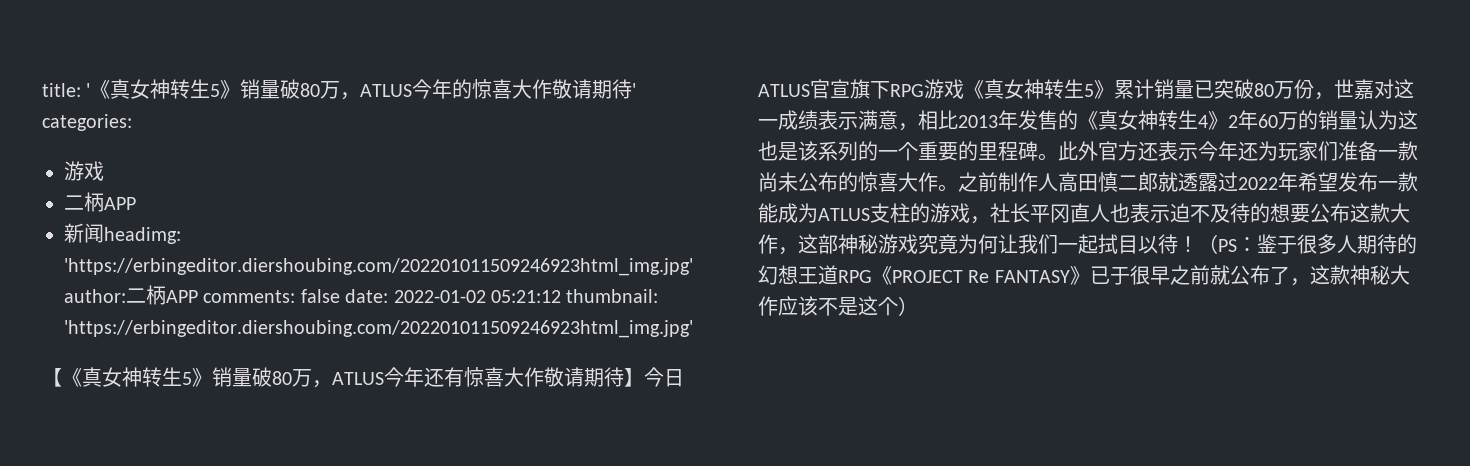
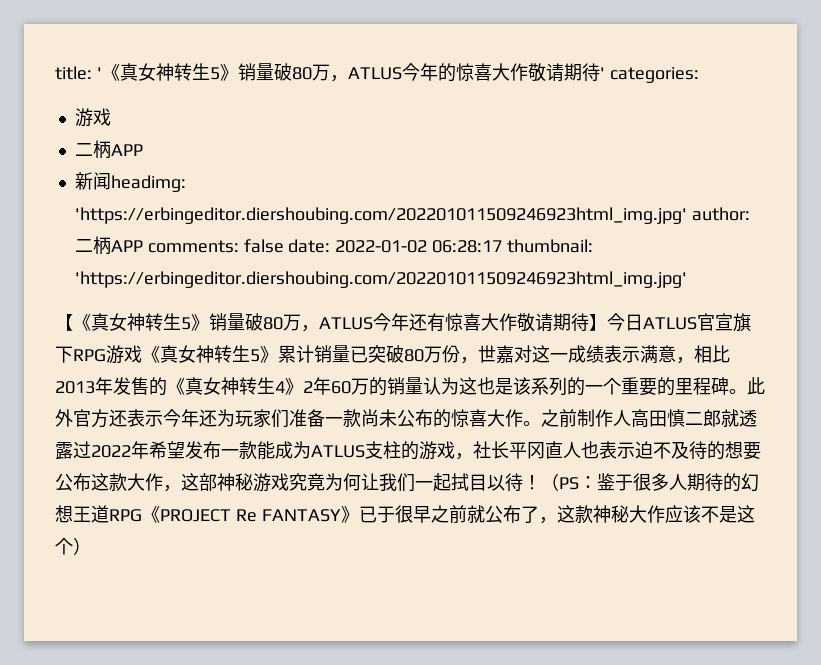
- 新闻headimg: 'https://erbingeditor.diershoubing.com/202201011509246923html_img.jpg' author:二柄APP comments: false date: 2022-01-02 05:21:12 thumbnail: 'https://erbingeditor.diershoubing.com/202201011509246923html_img.jpg'
+ 新闻headimg: 'https://erbingeditor.diershoubing.com/202201011509246923html_img.jpg' author:二柄APP comments: false date: 2022-01-02 06:28:17 thumbnail: 'https://erbingeditor.diershoubing.com/202201011509246923html_img.jpg'

